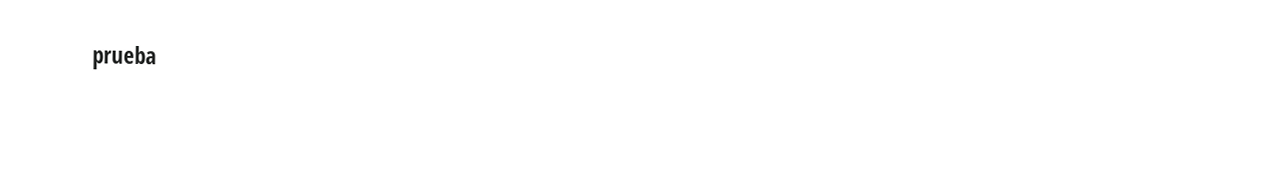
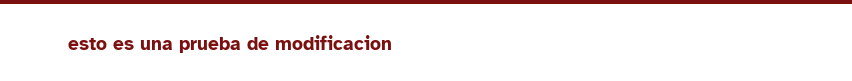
- prueba
+ esto es una prueba de modificacion

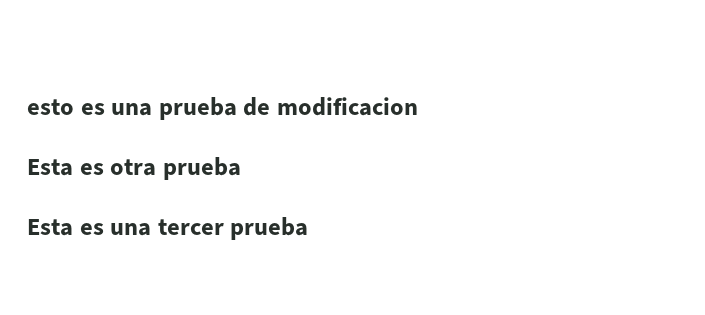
+ Esta es otra prueba
+ Esta es una tercer prueba

